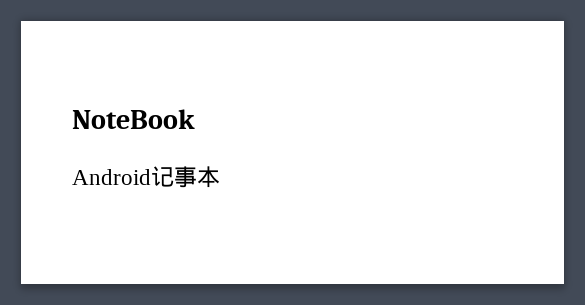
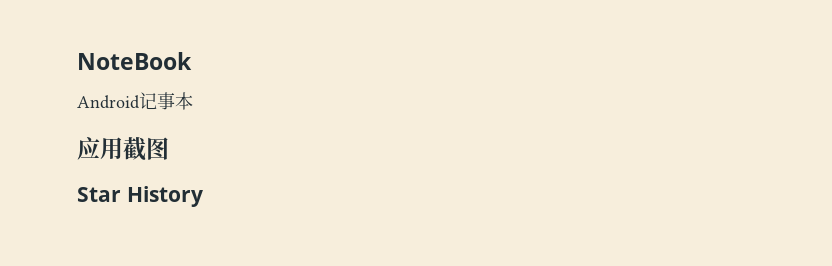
+ 应用截图
+ Star History

